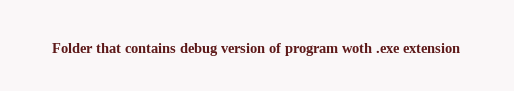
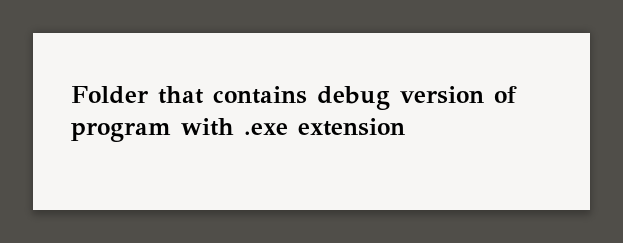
- Folder that contains debug version of program woth .exe extension
+ Folder that contains debug version of program with .exe extension

